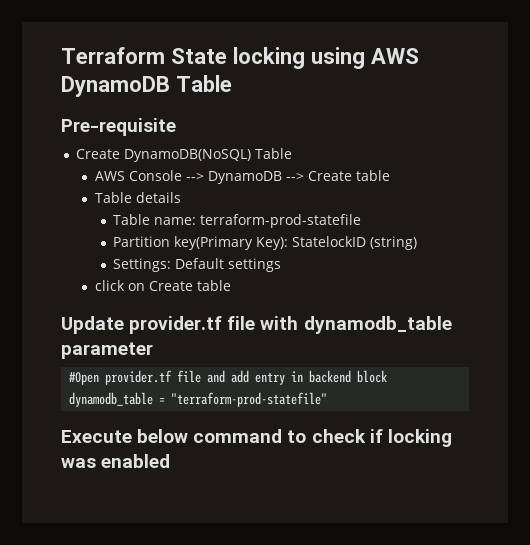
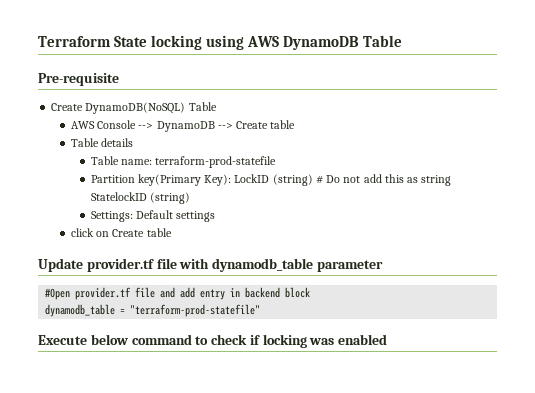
- Partition key(Primary Key): StatelockID (string)
+ Partition key(Primary Key): LockID (string) # Do not add this as string StatelockID (string)

